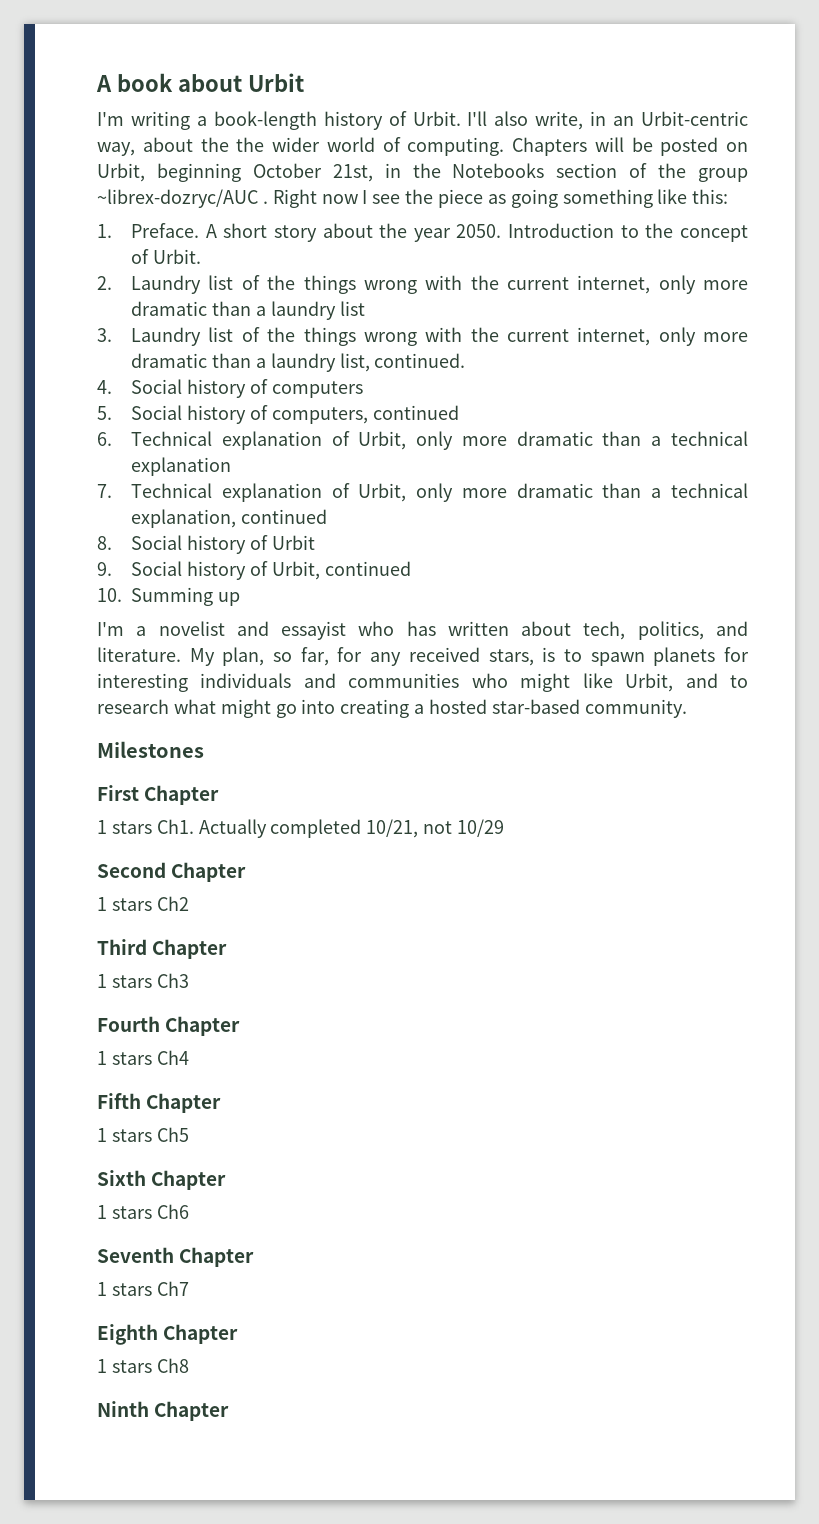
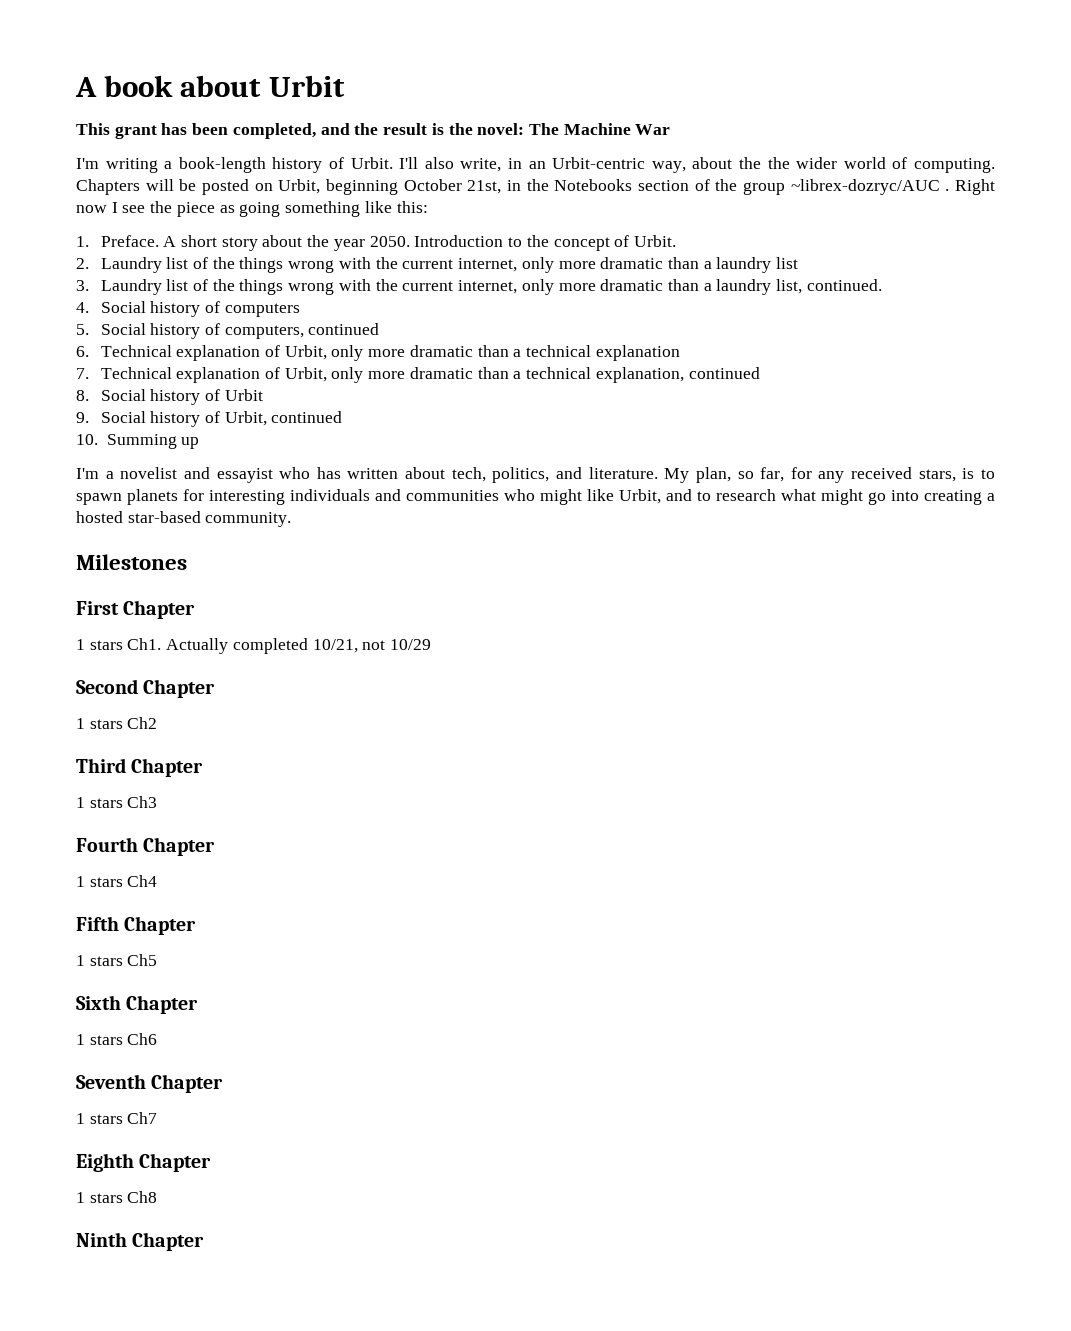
+ This grant has been completed, and the result is the novel: The Machine War

